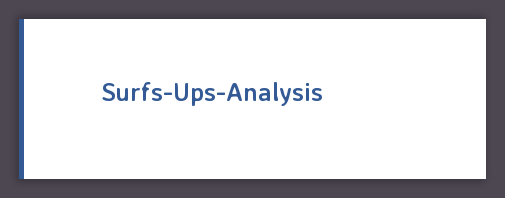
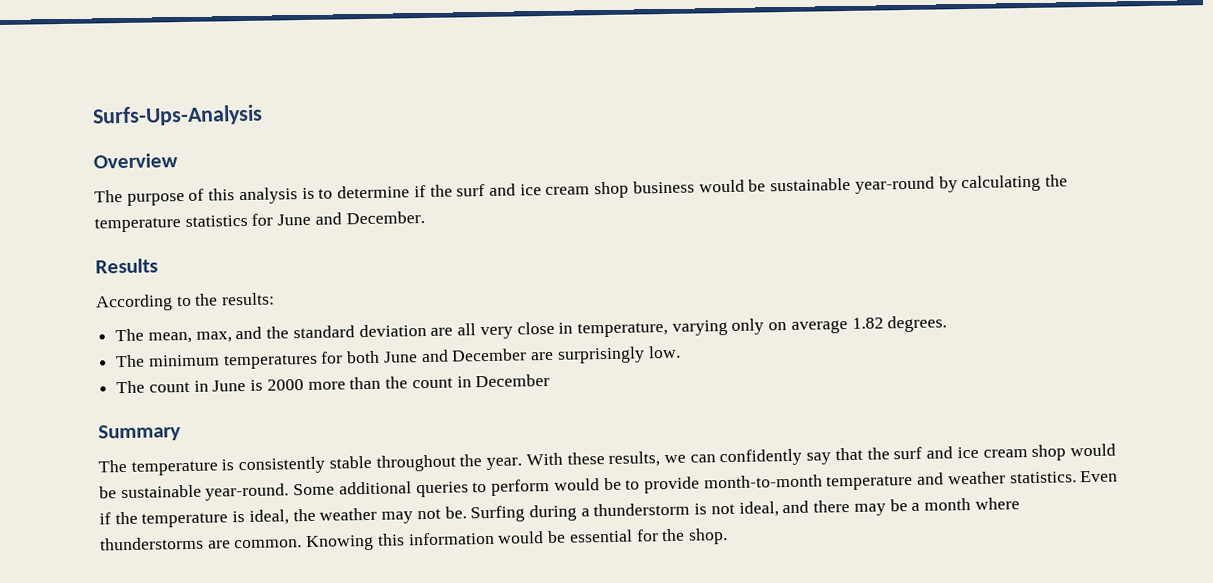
+ Overview
+ The purpose of this analysis is to determine if the surf and ice cream shop business would be sustainable year-round by calculating the temperature statistics for June and December.
+ Results
+ According to the results:
+ The mean, max, and the standard deviation are all very close in temperature, varying only on average 1.82 degrees.
+ The minimum temperatures for both June and December are surprisingly low.
+ The count in June is 2000 more than the count in December
+ Summary
+ The temperature is consistently stable throughout the year. With these results, we can confidently say that the surf and ice cream shop would be sustainable year-round. Some additional queries to perform would be to provide month-to-month temperature and weather statistics. Even if the temperature is ideal, the weather may not be. Surfing during a thunderstorm is not ideal, and there may be a month where thunderstorms are common. Knowing this information would be essential for the shop.

